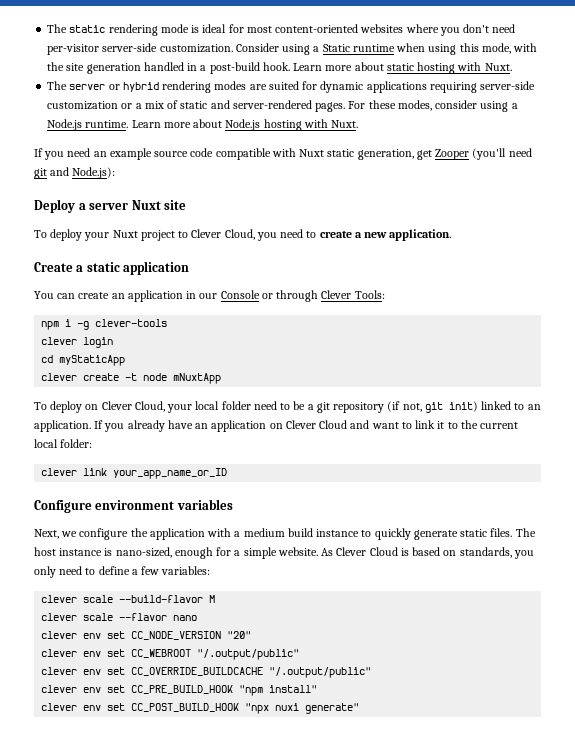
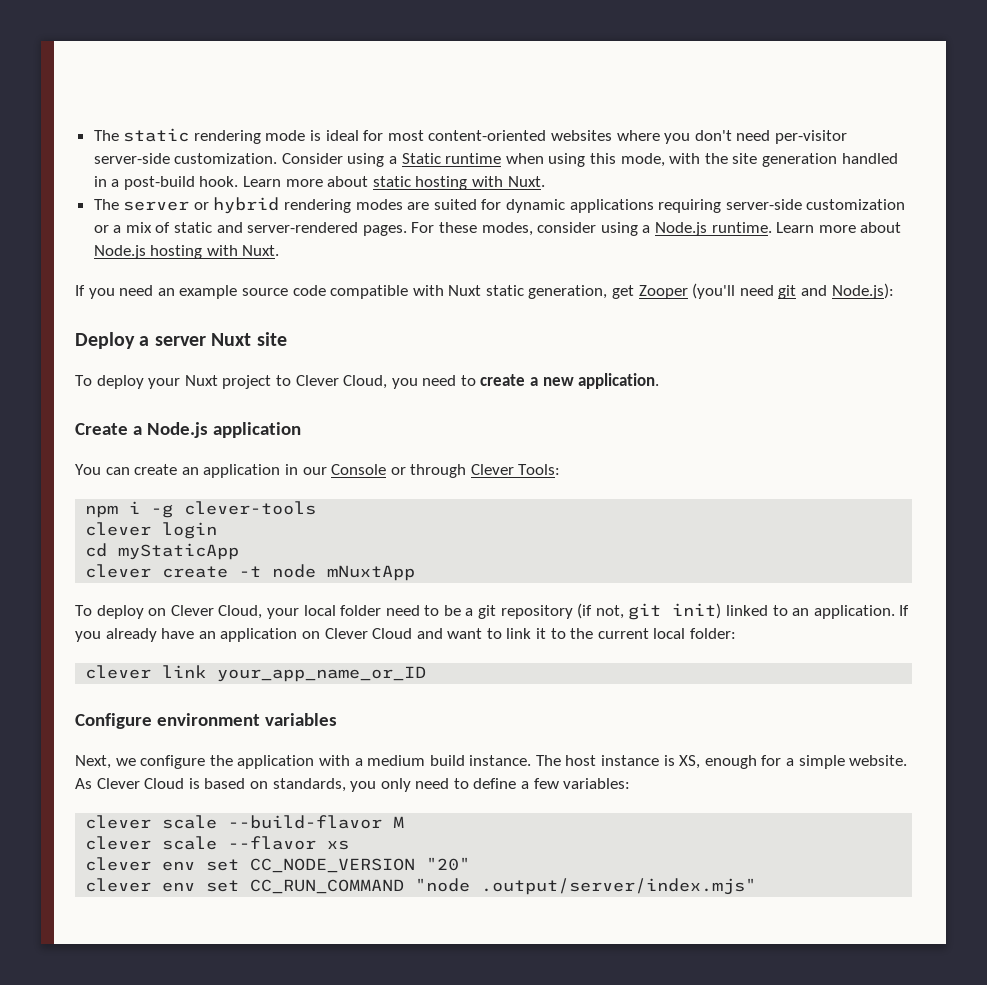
- Create a static application
+ Create a Node.js application
- Next, we configure the application with a medium build instance to quickly generate static files.
+ Next, we configure the application with a medium build instance.
- The host instance is nano-sized, enough for a simple website.
+ The host instance is XS, enough for a simple website.
- clever scale --flavor nano
+ clever scale --flavor xs
- clever env set CC_WEBROOT "/.output/public"
- clever env set CC_OVERRIDE_BUILDCACHE "/.output/public"
- clever env set CC_PRE_BUILD_HOOK "npm install"
- clever env set CC_POST_BUILD_HOOK "npx nuxi generate"
+ clever env set CC_RUN_COMMAND "node .output/server/index.mjs"

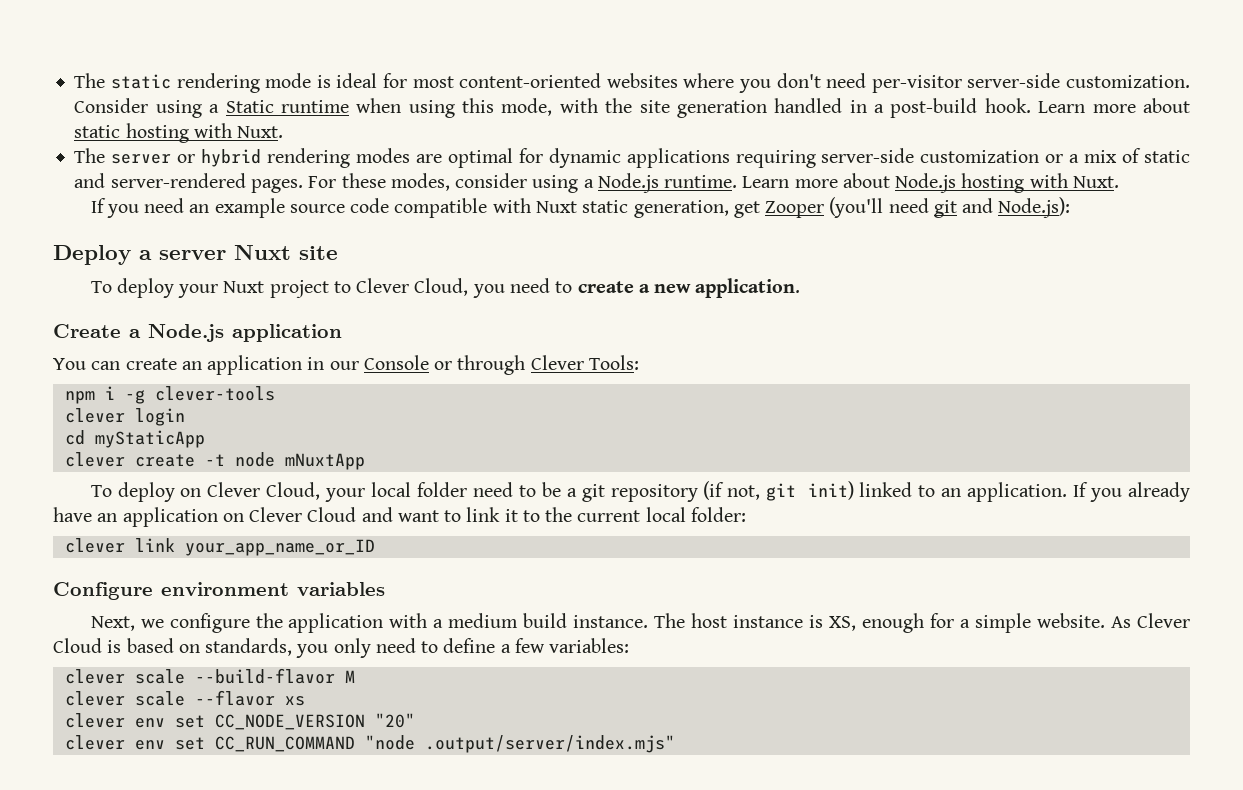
- The server or hybrid rendering modes are suited for dynamic applications requiring server-side customization or a mix of static and server-rendered pages.
+ The server or hybrid rendering modes are optimal for dynamic applications requiring server-side customization or a mix of static and server-rendered pages.

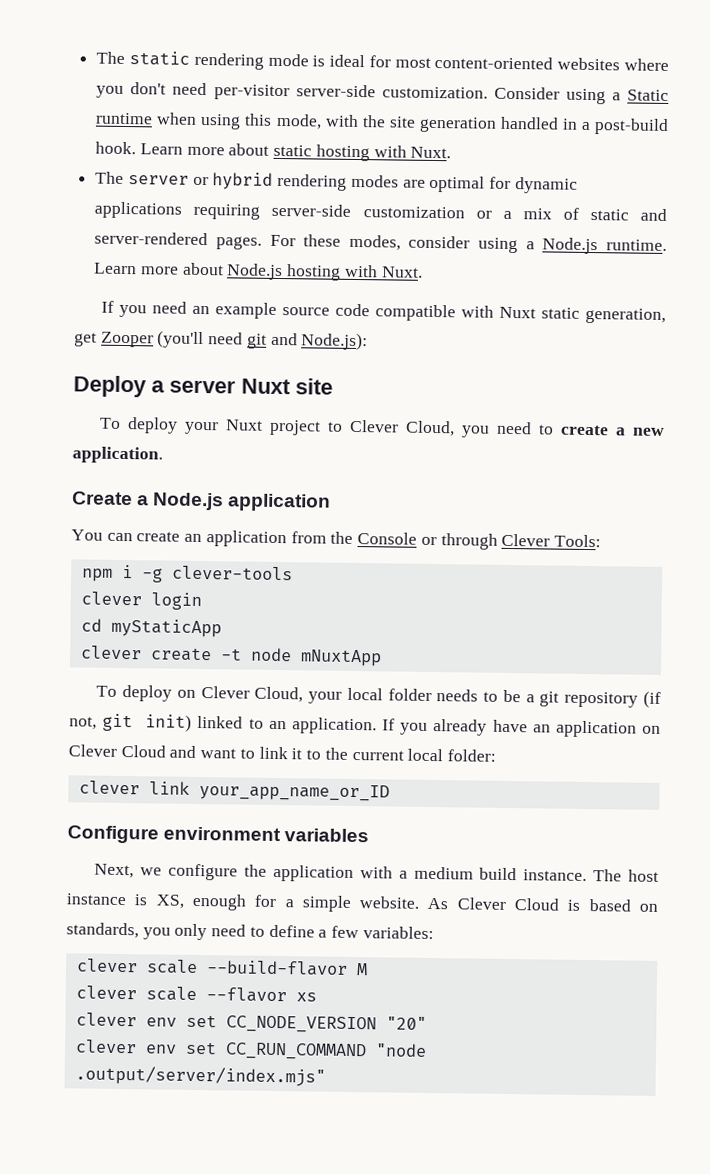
- You can create an application in our Console or through Clever Tools:
+ You can create an application from the Console or through Clever Tools:
- To deploy on Clever Cloud, your local folder need to be a git repository (if not, git init) linked to an application.
+ To deploy on Clever Cloud, your local folder needs to be a git repository (if not, git init) linked to an application.

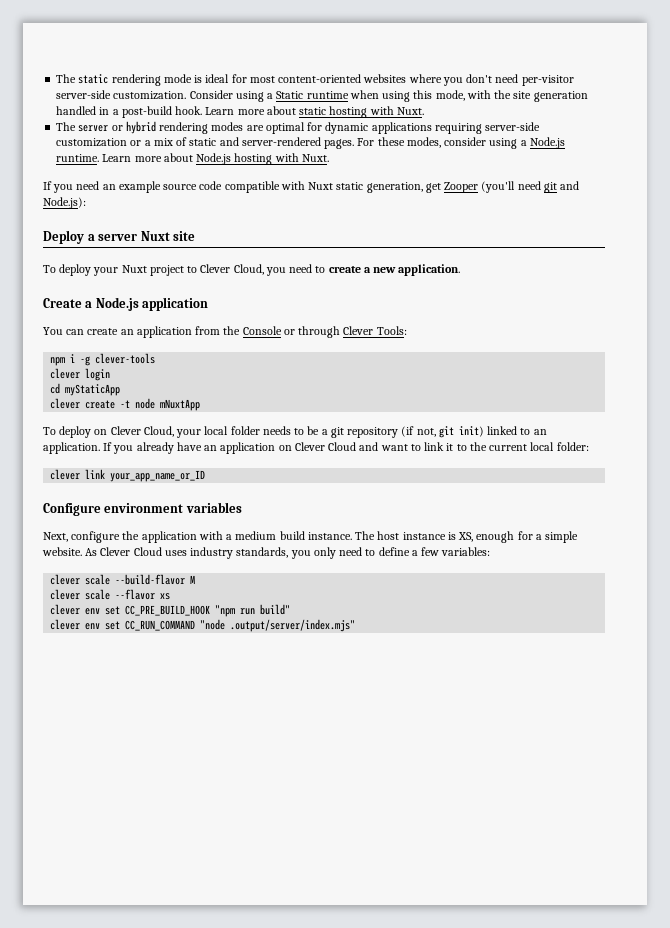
- Next, we configure the application with a medium build instance.
+ Next, configure the application with a medium build instance.
- As Clever Cloud is based on standards, you only need to define a few variables:
+ As Clever Cloud uses industry standards, you only need to define a few variables:
- clever env set CC_NODE_VERSION "20"
+ clever env set CC_PRE_BUILD_HOOK "npm run build"

